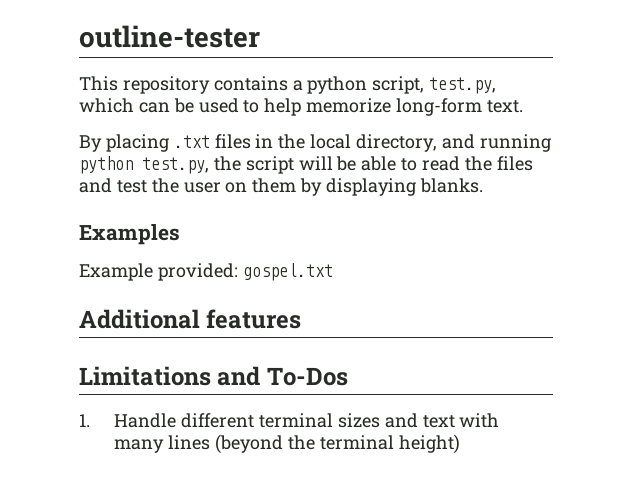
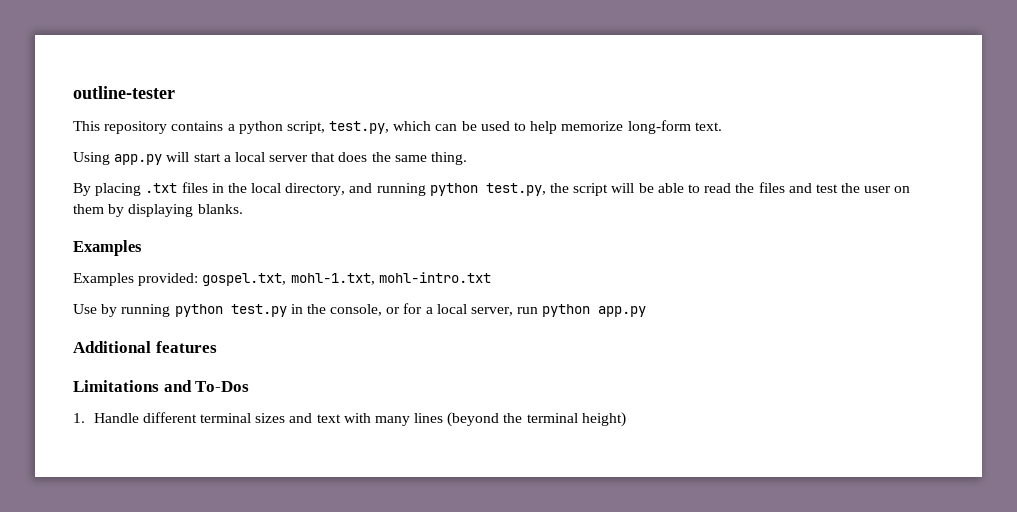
+ Using app.py will start a local server that does the same thing.
- Example provided: gospel.txt
+ Examples provided: gospel.txt, mohl-1.txt, mohl-intro.txt
+ Use by running python test.py in the console, or for a local server, run python app.py

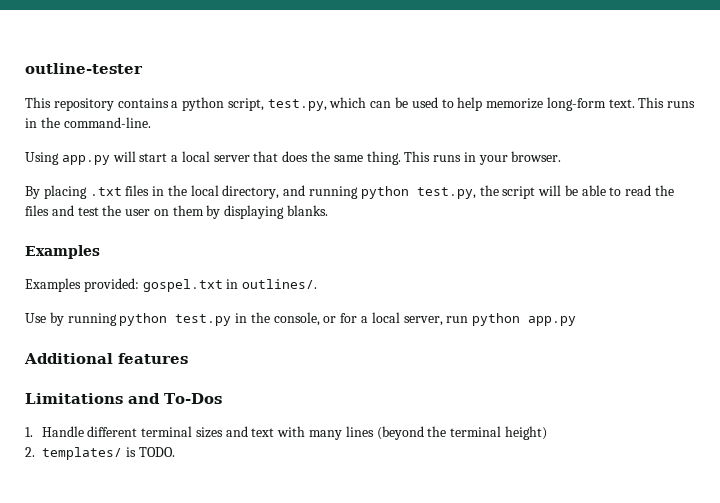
+ This runs in the command-line.
+ This runs in your browser.
- Examples provided: gospel.txt, mohl-1.txt, mohl-intro.txt
+ Examples provided: gospel.txt in outlines/.
+ 2. templates/ is TODO.

